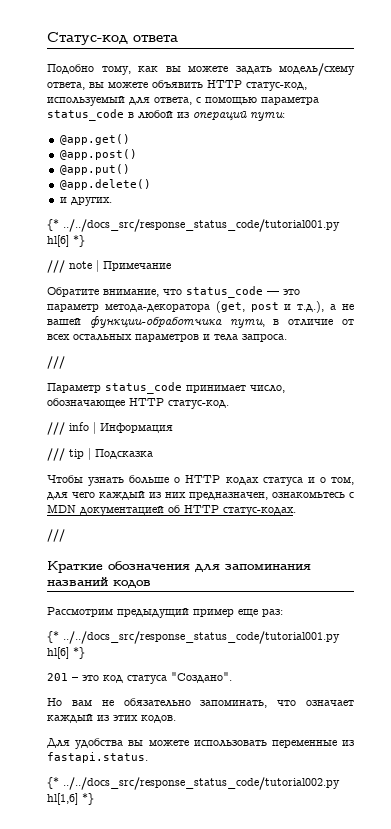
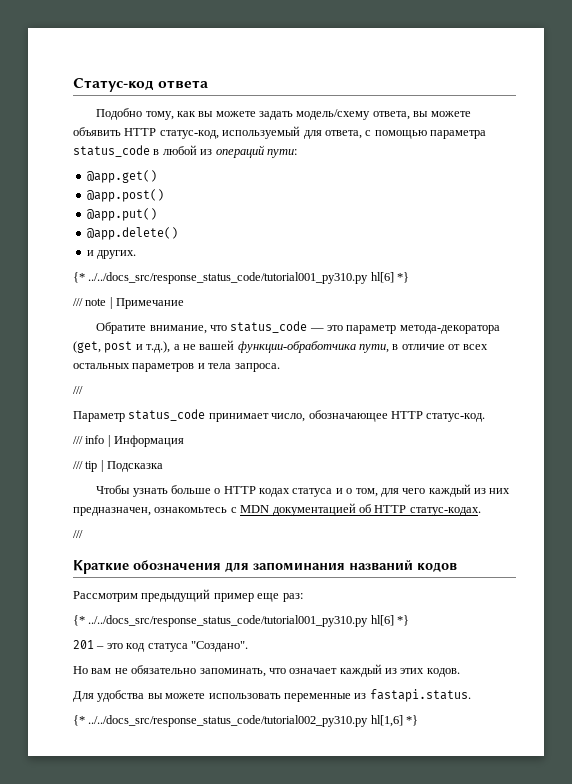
  и других.
- {* ../../docs_src/response_status_code/tutorial001.py hl[6] *}
+ {* ../../docs_src/response_status_code/tutorial001_py310.py hl[6] *}
  Рассмотрим предыдущий пример еще раз:
- {* ../../docs_src/response_status_code/tutorial001.py hl[6] *}
+ {* ../../docs_src/response_status_code/tutorial001_py310.py hl[6] *}
- {* ../../docs_src/response_status_code/tutorial002.py hl[1,6] *}
+ {* ../../docs_src/response_status_code/tutorial002_py310.py hl[1,6] *}

